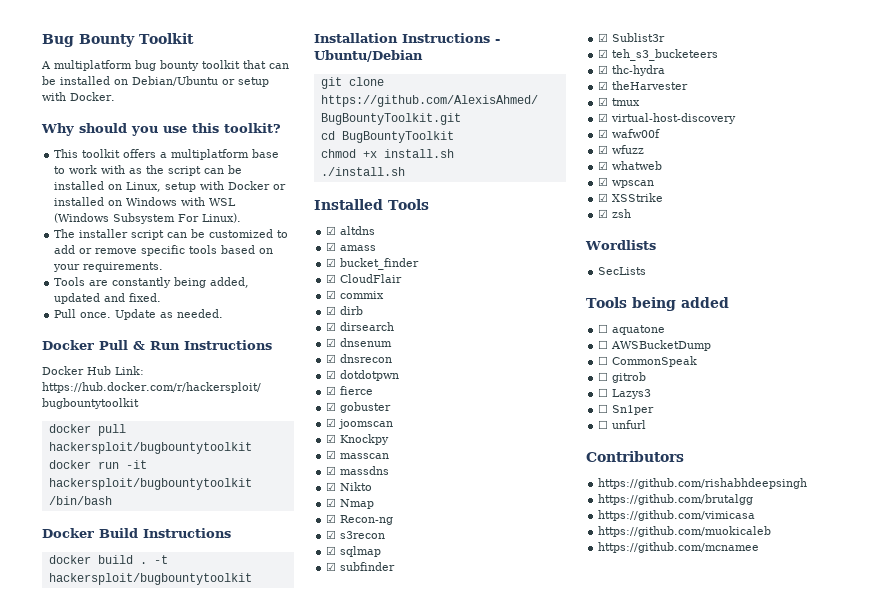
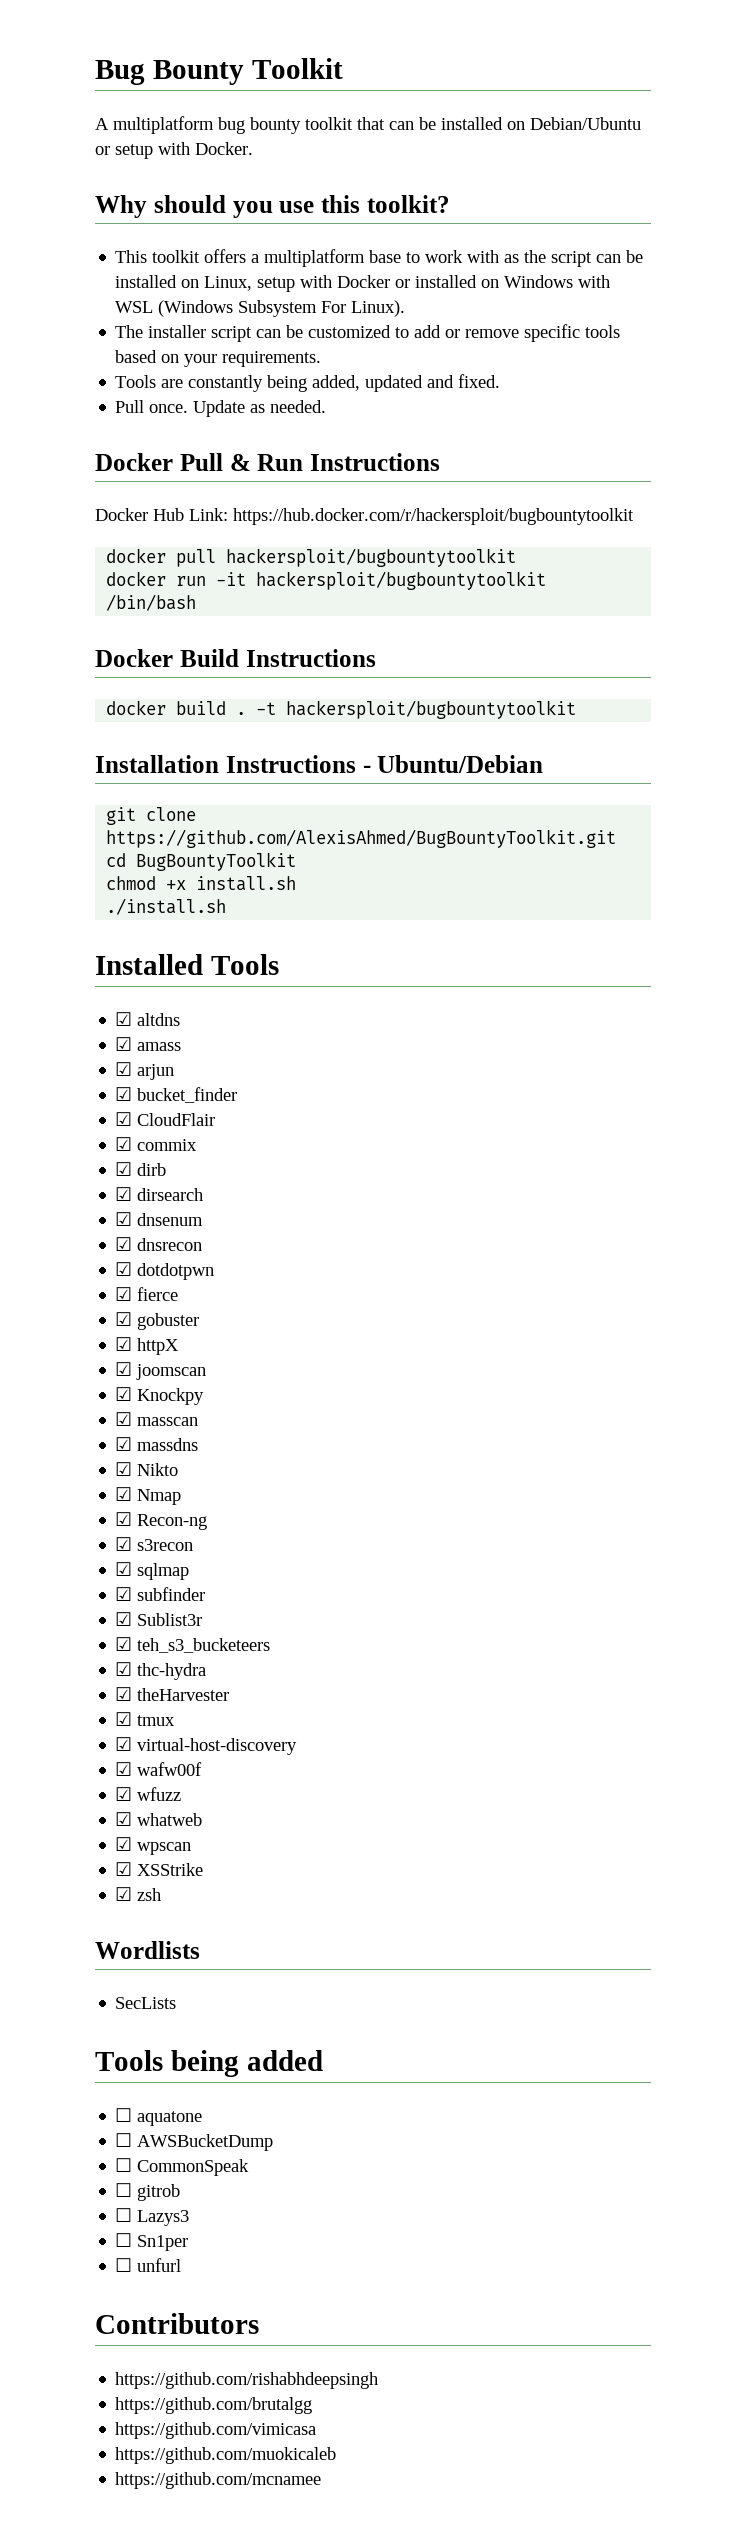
+ ☑ arjun
+ ☑ httpX

